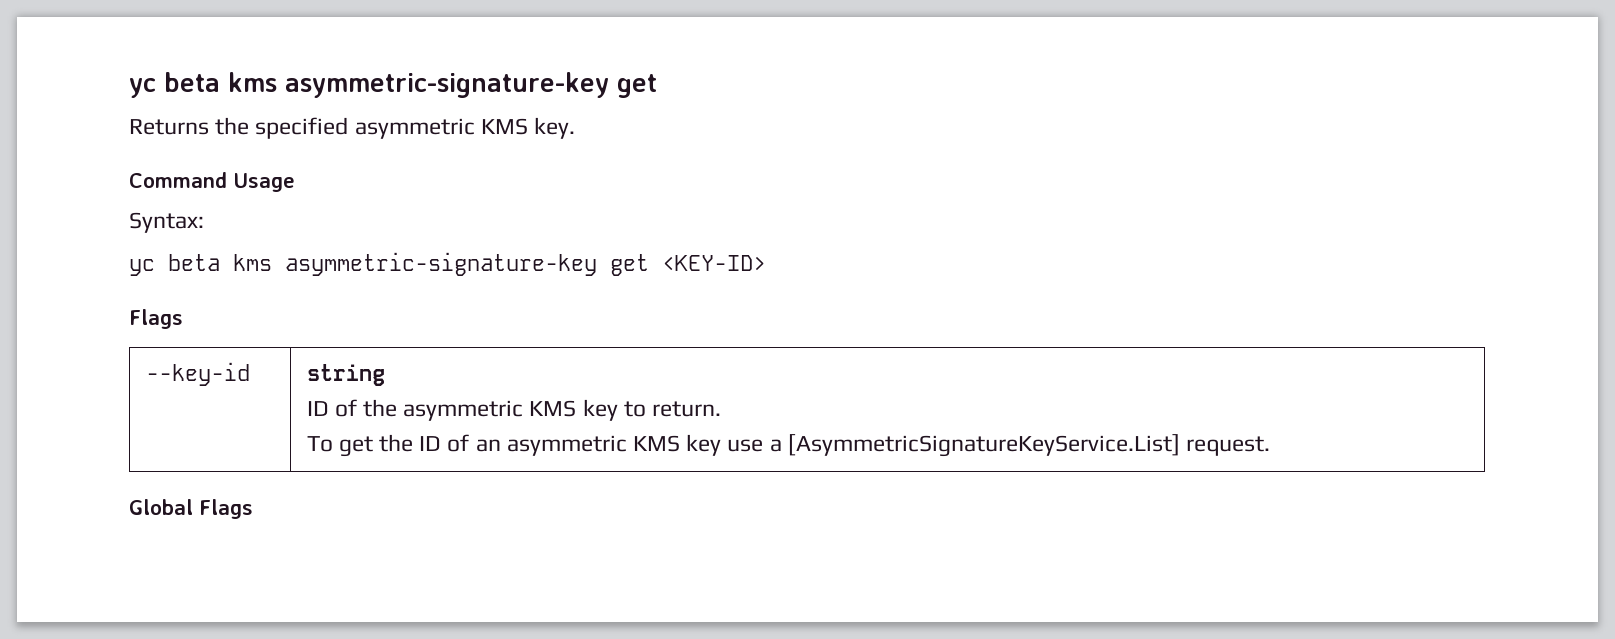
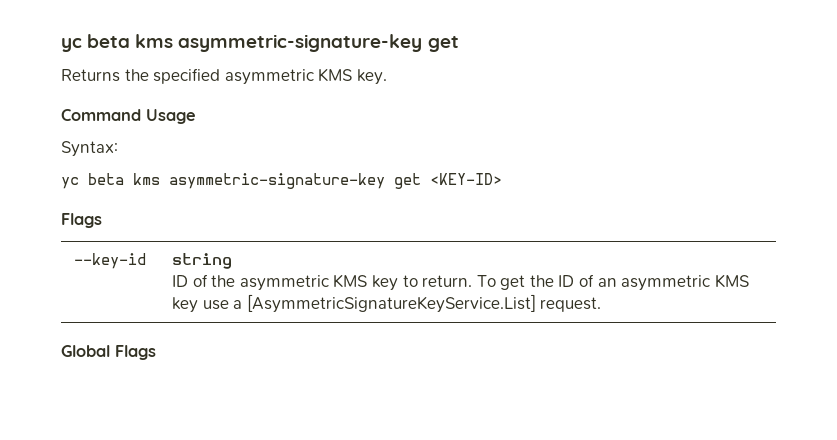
  --key-id | string
- ID of the asymmetric KMS key to return.
- To get the ID of an asymmetric KMS key use a [AsymmetricSignatureKeyService.List] request.
+ ID of the asymmetric KMS key to return. To get the ID of an asymmetric KMS key use a [AsymmetricSignatureKeyService.List] request.

